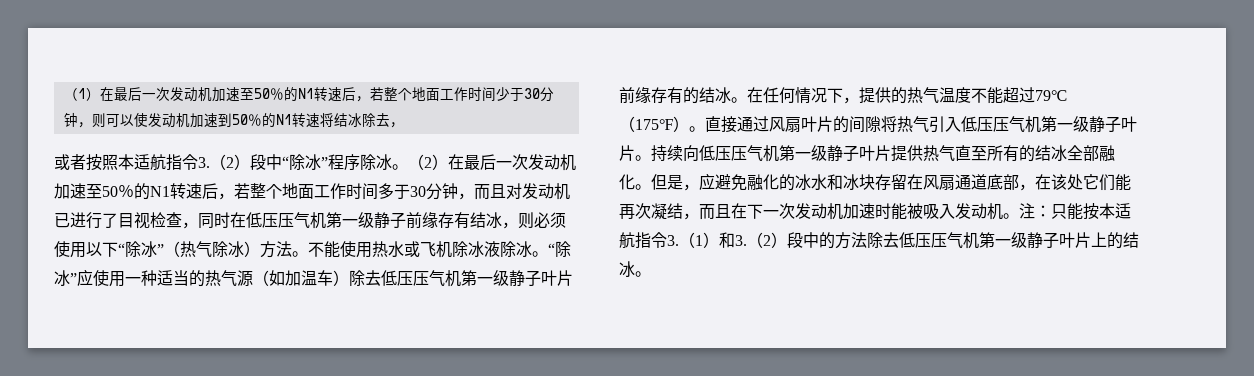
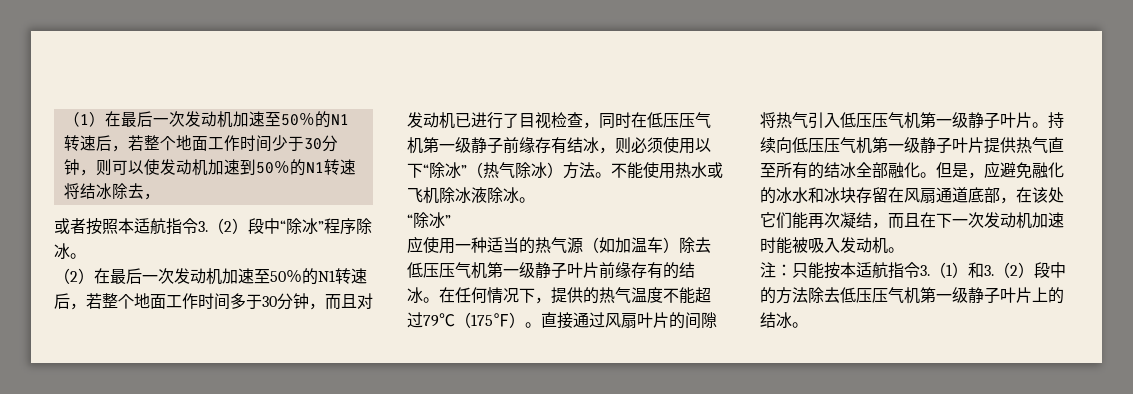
- 或者按照本适航指令3.（2）段中“除冰”程序除冰。（2）在最后一次发动机加速至50％的N1转速后，若整个地面工作时间多于30分钟，而且对发动机已进行了目视检查，同时在低压压气机第一级静子前缘存有结冰，则必须使用以下“除冰”（热气除冰）方法。
+ 或者按照本适航指令3.（2）段中“除冰”程序除冰。
+ （2）在最后一次发动机加速至50％的N1转速后，若整个地面工作时间多于30分钟，而且对发动机已进行了目视检查，同时在低压压气机第一级静子前缘存有结冰，则必须使用以下“除冰”（热气除冰）方法。
- 不能使用热水或飞机除冰液除冰。“除冰”应使用一种适当的热气源（如加温车）除去低压压气机第一级静子叶片前缘存有的结冰。
+ 不能使用热水或飞机除冰液除冰。
+ “除冰”
+ 应使用一种适当的热气源（如加温车）除去低压压气机第一级静子叶片前缘存有的结冰。
- 但是，应避免融化的冰水和冰块存留在风扇通道底部，在该处它们能再次凝结，而且在下一次发动机加速时能被吸入发动机。注：只能按本适航指令3.（1）和3.（2）段中的方法除去低压压气机第一级静子叶片上的结冰。
+ 但是，应避免融化的冰水和冰块存留在风扇通道底部，在该处它们能再次凝结，而且在下一次发动机加速时能被吸入发动机。
+ 注：只能按本适航指令3.（1）和3.（2）段中的方法除去低压压气机第一级静子叶片上的结冰。

